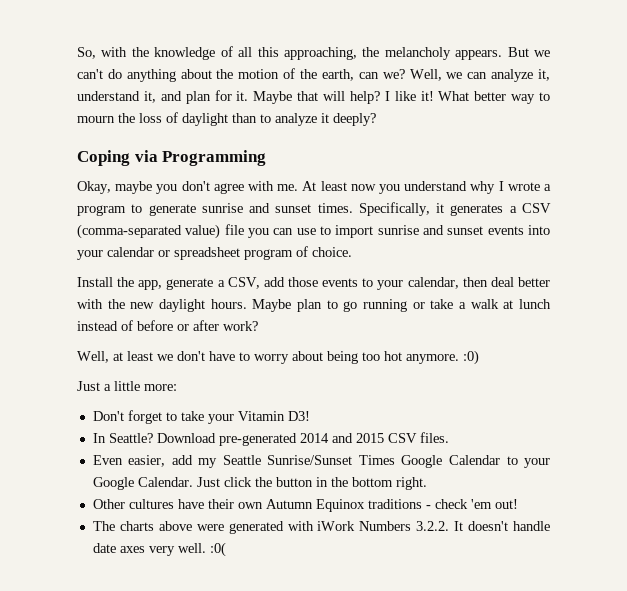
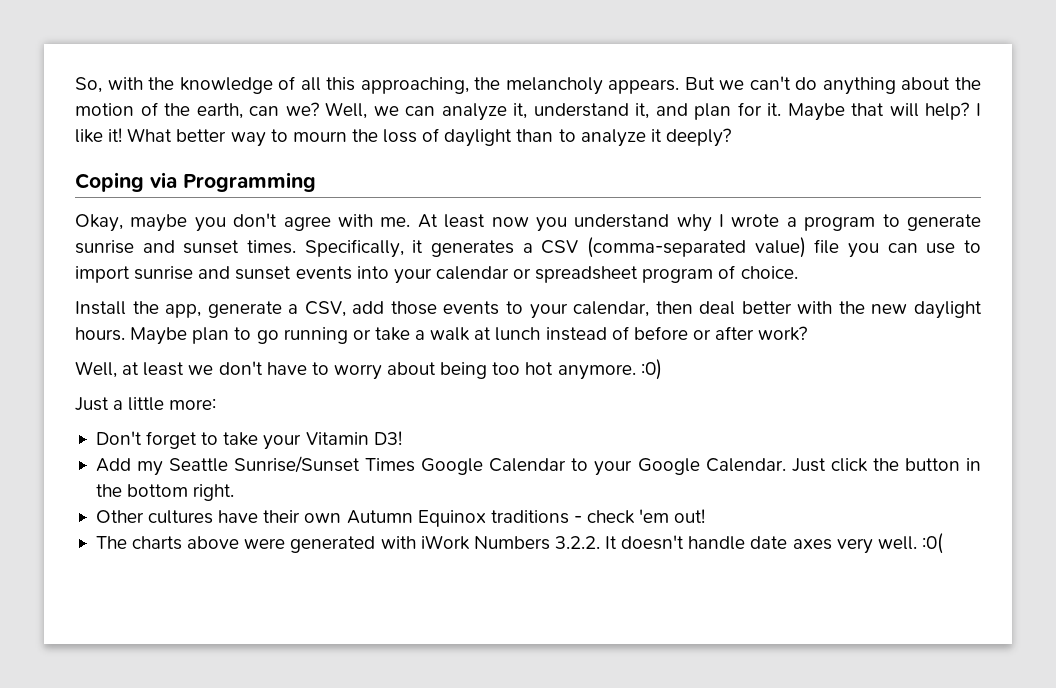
- In Seattle? Download pre-generated 2014 and 2015 CSV files.
- Even easier, add my Seattle Sunrise/Sunset Times Google Calendar to your Google Calendar.
+ Add my Seattle Sunrise/Sunset Times Google Calendar to your Google Calendar.

